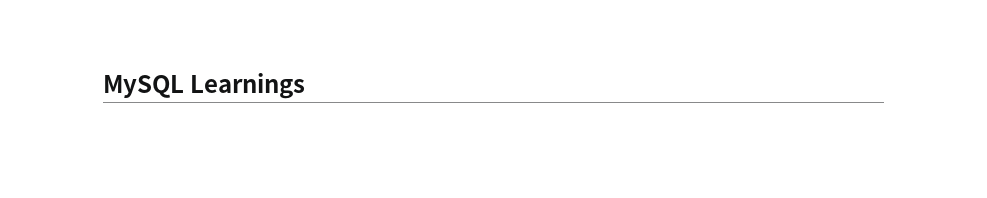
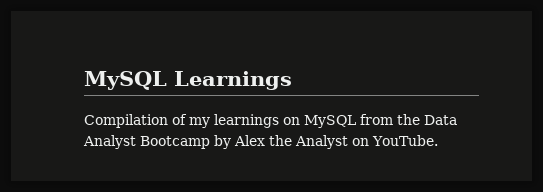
+ Compilation of my learnings on MySQL from the Data Analyst Bootcamp by Alex the Analyst on YouTube.

